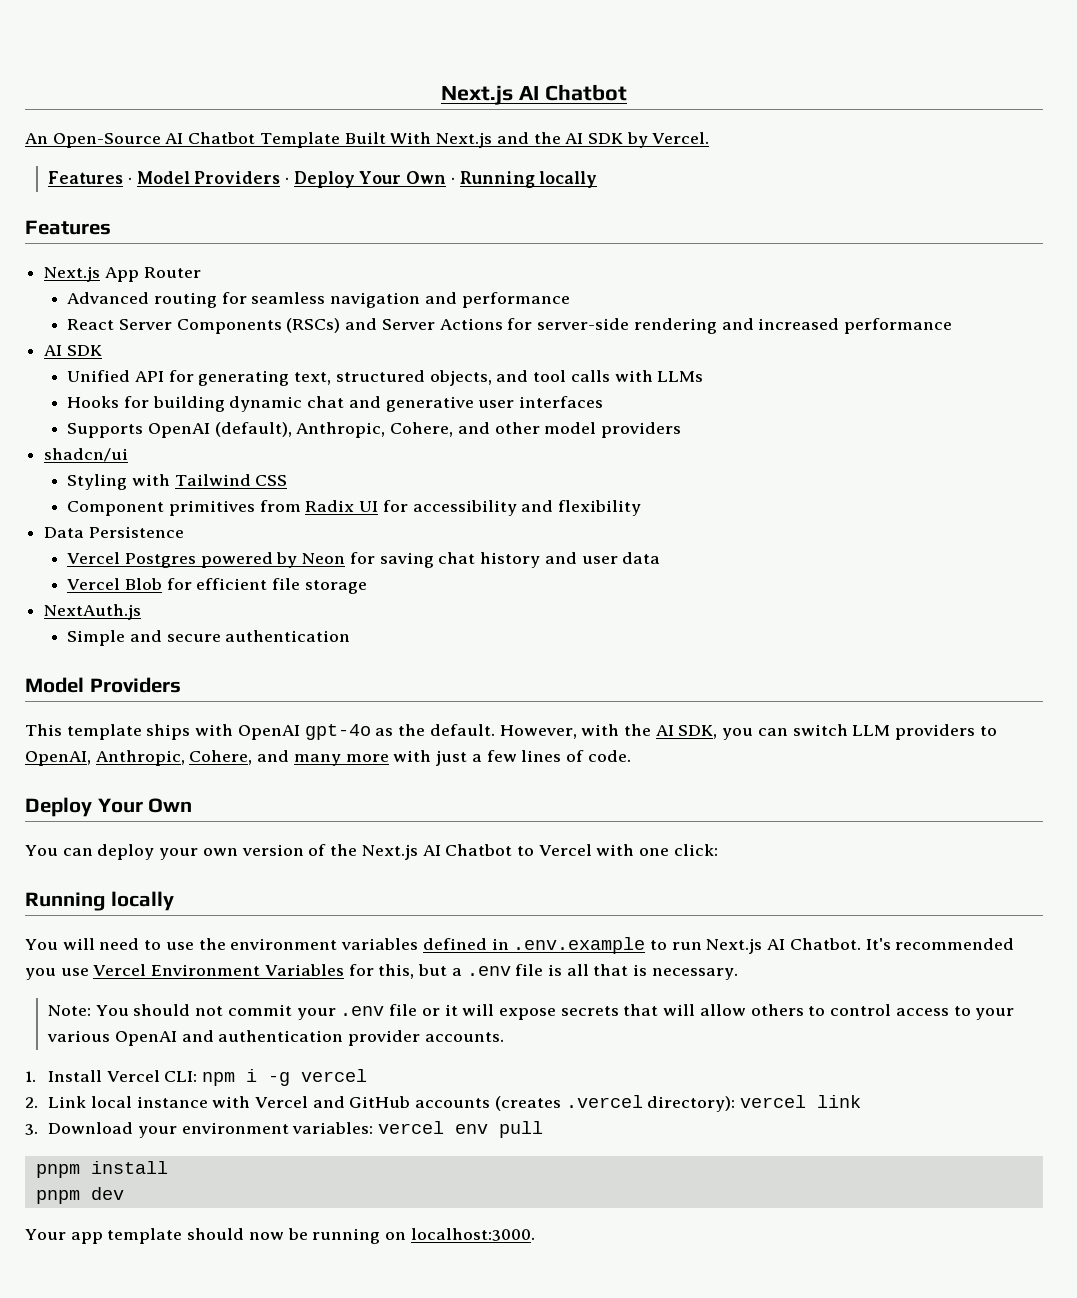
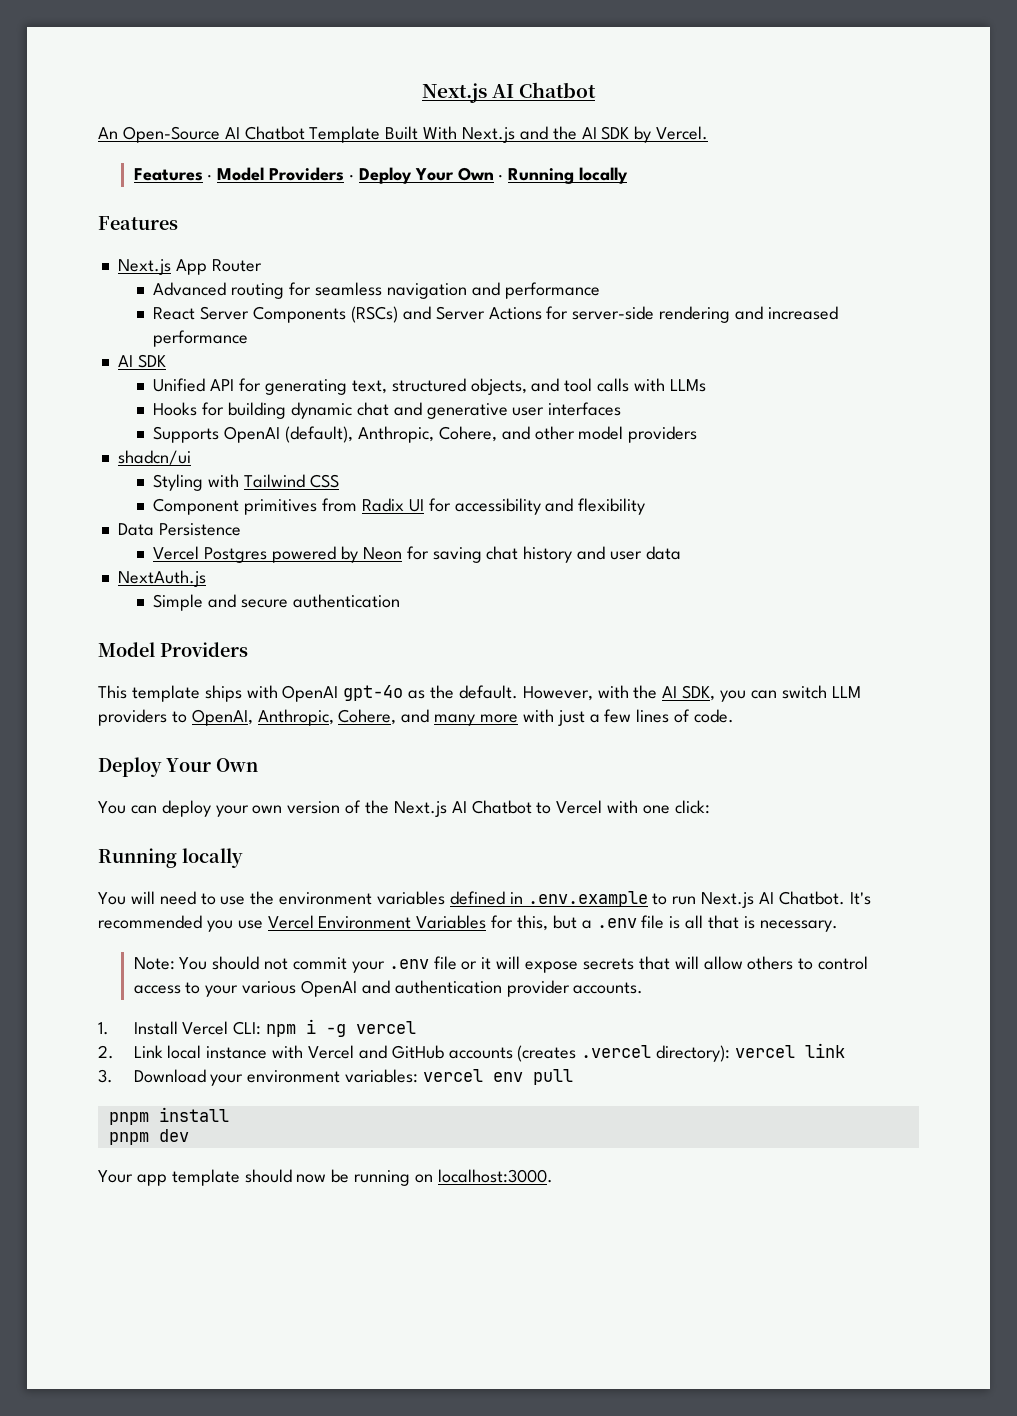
- Vercel Blob for efficient file storage

